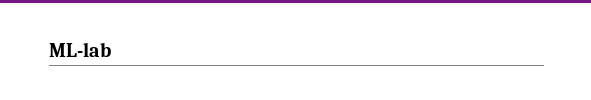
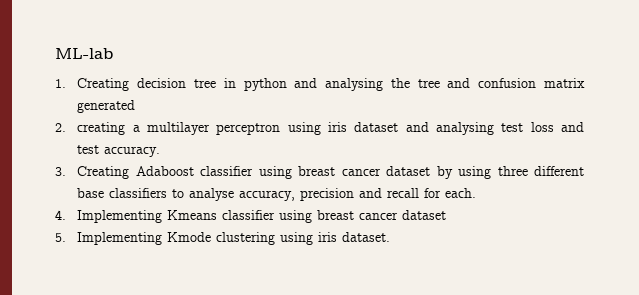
+ 1. Creating decision tree in python and analysing the tree and confusion matrix generated
+ 2. creating a multilayer perceptron using iris dataset and analysing test loss and test accuracy.
+ 3. Creating Adaboost classifier using breast cancer dataset by using three different base classifiers to analyse accuracy, precision and recall for each.
+ 4. Implementing Kmeans classifier using breast cancer dataset
+ 5. Implementing Kmode clustering using iris dataset.

